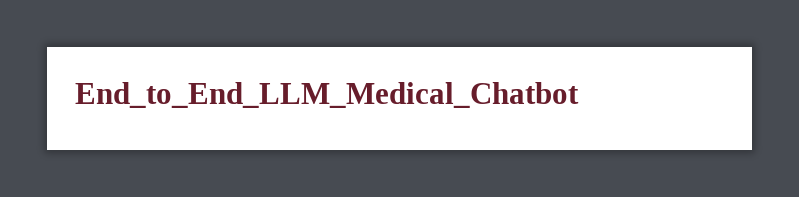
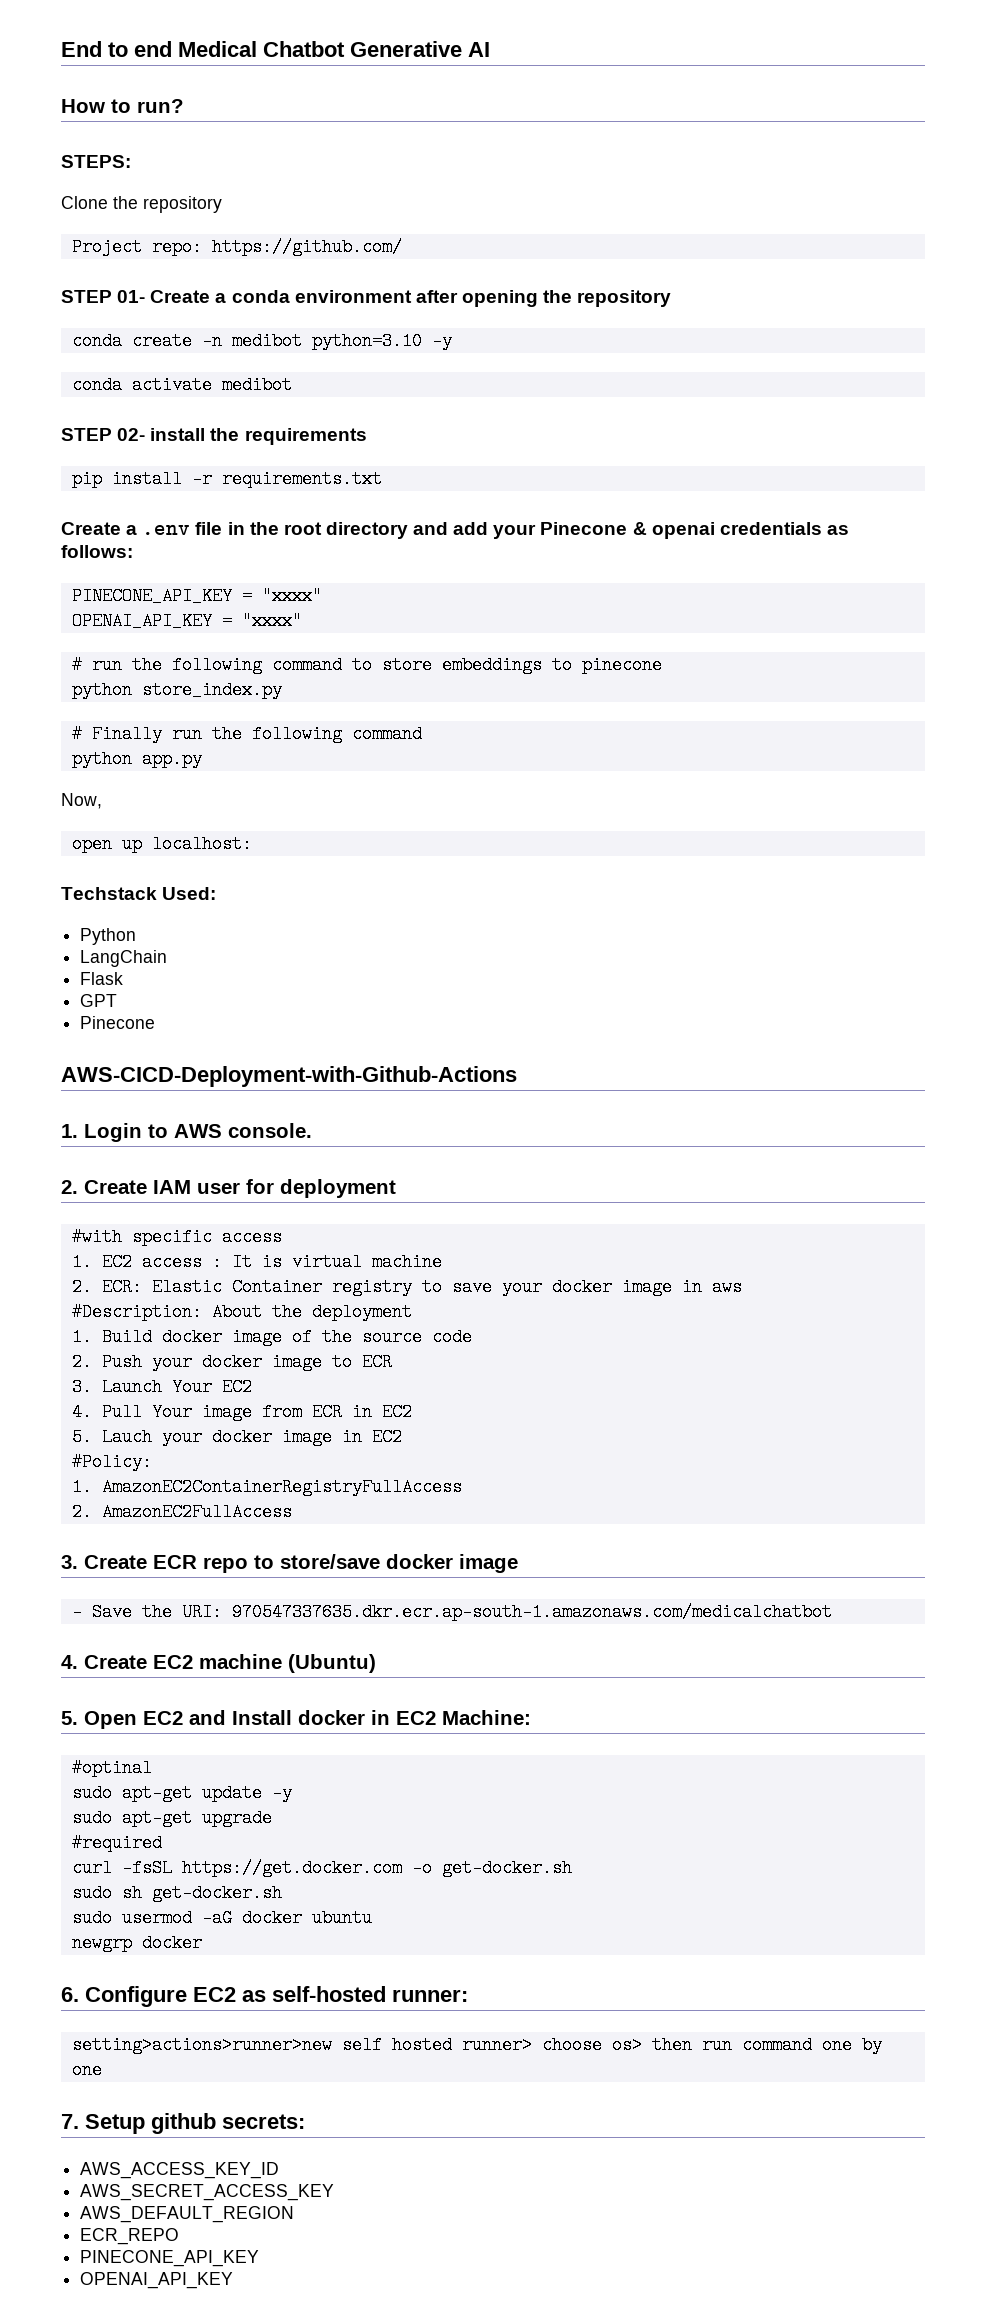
- End_to_End_LLM_Medical_Chatbot
+ End to end Medical Chatbot Generative AI
+ How to run?
+ STEPS:
+ Clone the repository
+ Project repo: https://github.com/
+ STEP 01- Create a conda environment after opening the repository
+ conda create -n medibot python=3.10 -y
+ conda activate medibot
+ STEP 02- install the requirements
+ pip install -r requirements.txt
+ Create a .env file in the root directory and add your Pinecone & openai credentials as follows:
+ PINECONE_API_KEY = "xxxx"
+ OPENAI_API_KEY = "xxxx"
+ # run the following command to store embeddings to pinecone
+ python store_index.py
+ # Finally run the following command
+ python app.py
+ Now,
+ open up localhost:
+ Techstack Used:
+ Python
+ LangChain
+ Flask
+ GPT
+ Pinecone
+ AWS-CICD-Deployment-with-Github-Actions
+ 1. Login to AWS console.
+ 2. Create IAM user for deployment
+ #with specific access
+ 1. EC2 access : It is virtual machine
+ 2. ECR: Elastic Container registry to save your docker image in aws
+ #Description: About the deployment
+ 1. Build docker image of the source code
+ 2. Push your docker image to ECR
+ 3. Launch Your EC2
+ 4. Pull Your image from ECR in EC2
+ 5. Lauch your docker image in EC2
+ #Policy:
+ 1. AmazonEC2ContainerRegistryFullAccess
+ 2. AmazonEC2FullAccess
+ 3. Create ECR repo to store/save docker image
+ - Save the URI: 970547337635.dkr.ecr.ap-south-1.amazonaws.com/medicalchatbot
+ 4. Create EC2 machine (Ubuntu)
+ 5. Open EC2 and Install docker in EC2 Machine:
+ #optinal
+ sudo apt-get update -y
+ sudo apt-get upgrade
+ #required
+ curl -fsSL https://get.docker.com -o get-docker.sh
+ sudo sh get-docker.sh
+ sudo usermod -aG docker ubuntu
+ newgrp docker
+ 6. Configure EC2 as self-hosted runner:
+ setting>actions>runner>new self hosted runner> choose os> then run command one by one
+ 7. Setup github secrets:
+ AWS_ACCESS_KEY_ID
+ AWS_SECRET_ACCESS_KEY
+ AWS_DEFAULT_REGION
+ ECR_REPO
+ PINECONE_API_KEY
+ OPENAI_API_KEY

